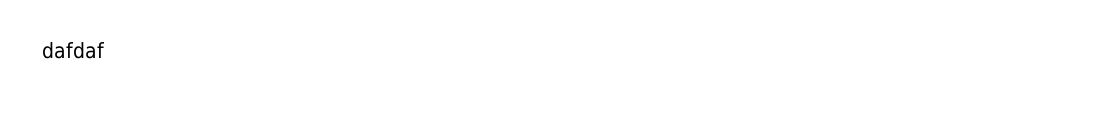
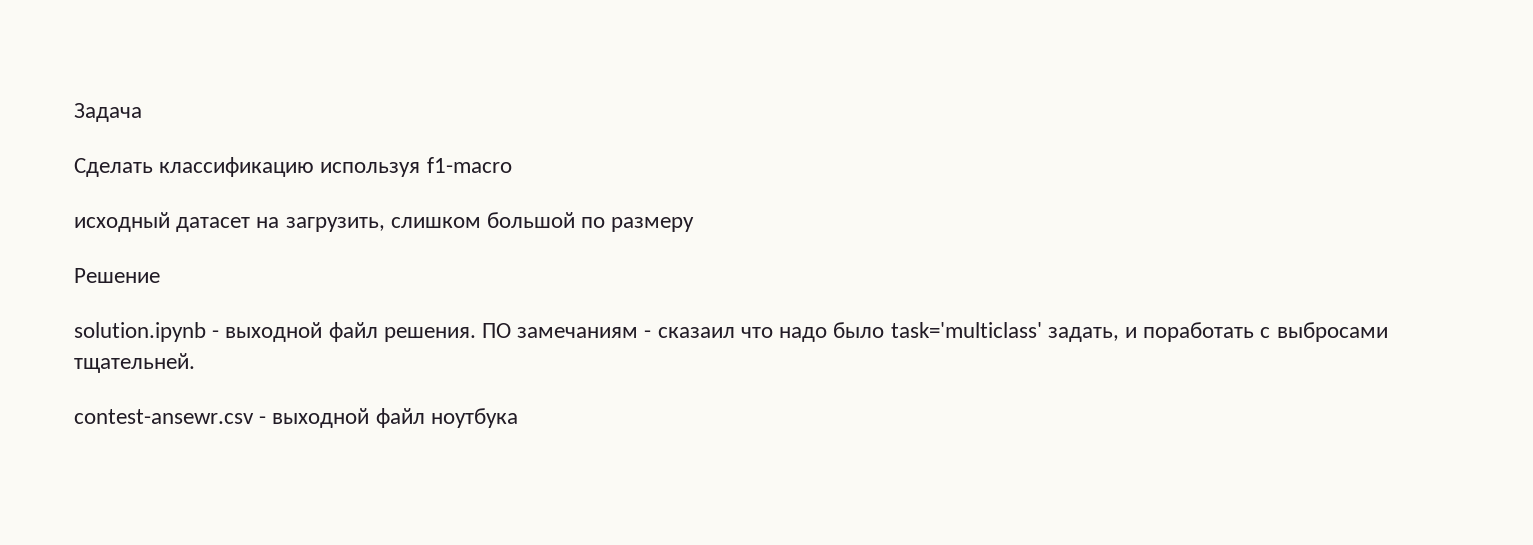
- dafdaf
+ Задача
+ Сделать классификацию используя f1-macro
+ исходный датасет на загрузить, слишком большой по размеру
+ Решение
+ solution.ipynb - выходной файл решения. ПО замечаниям - сказаил что надо было task='multiclass' задать, и поработать с выбросами тщательней.
+ contest-ansewr.csv - выходной файл ноутбука

